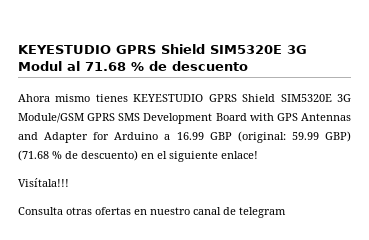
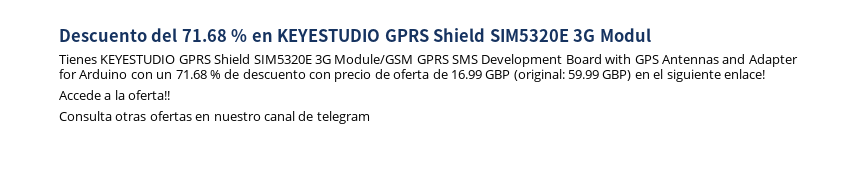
- KEYESTUDIO GPRS Shield SIM5320E 3G Modul al 71.68 % de descuento
- Ahora mismo tienes KEYESTUDIO GPRS Shield SIM5320E 3G Module/GSM GPRS SMS Development Board with GPS Antennas and Adapter for Arduino a 16.99 GBP (original: 59.99 GBP) (71.68 % de descuento) en el siguiente enlace!
+ Descuento del 71.68 % en KEYESTUDIO GPRS Shield SIM5320E 3G Modul
+ Tienes KEYESTUDIO GPRS Shield SIM5320E 3G Module/GSM GPRS SMS Development Board with GPS Antennas and Adapter for Arduino con un 71.68 % de descuento con precio de oferta de 16.99 GBP (original: 59.99 GBP) en el siguiente enlace!
- Visítala!!!
+ Accede a la oferta!!

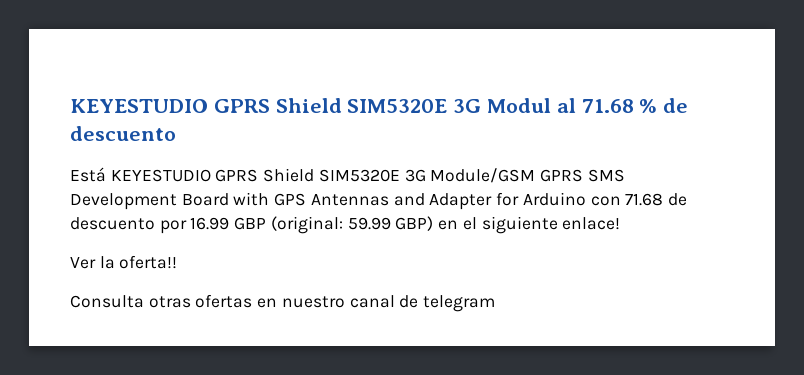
- Descuento del 71.68 % en KEYESTUDIO GPRS Shield SIM5320E 3G Modul
- Tienes KEYESTUDIO GPRS Shield SIM5320E 3G Module/GSM GPRS SMS Development Board with GPS Antennas and Adapter for Arduino con un 71.68 % de descuento con precio de oferta de 16.99 GBP (original: 59.99 GBP) en el siguiente enlace!
+ KEYESTUDIO GPRS Shield SIM5320E 3G Modul al 71.68 % de descuento
+ Está KEYESTUDIO GPRS Shield SIM5320E 3G Module/GSM GPRS SMS Development Board with GPS Antennas and Adapter for Arduino con 71.68 de descuento por 16.99 GBP (original: 59.99 GBP) en el siguiente enlace!
- Accede a la oferta!!
+ Ver la oferta!!

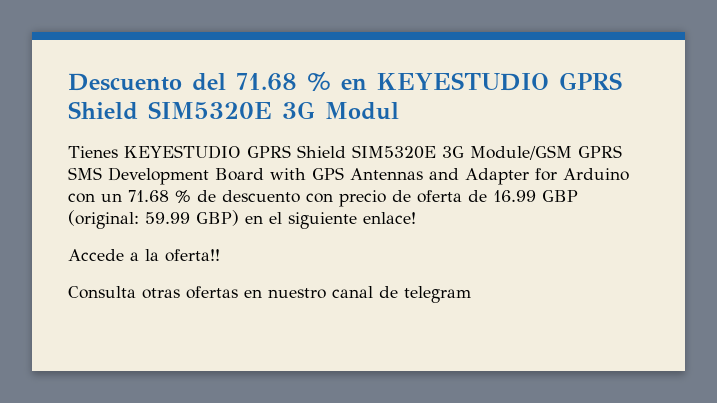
- KEYESTUDIO GPRS Shield SIM5320E 3G Modul al 71.68 % de descuento
- Está KEYESTUDIO GPRS Shield SIM5320E 3G Module/GSM GPRS SMS Development Board with GPS Antennas and Adapter for Arduino con 71.68 de descuento por 16.99 GBP (original: 59.99 GBP) en el siguiente enlace!
+ Descuento del 71.68 % en KEYESTUDIO GPRS Shield SIM5320E 3G Modul
+ Tienes KEYESTUDIO GPRS Shield SIM5320E 3G Module/GSM GPRS SMS Development Board with GPS Antennas and Adapter for Arduino con un 71.68 % de descuento con precio de oferta de 16.99 GBP (original: 59.99 GBP) en el siguiente enlace!
- Ver la oferta!!
+ Accede a la oferta!!

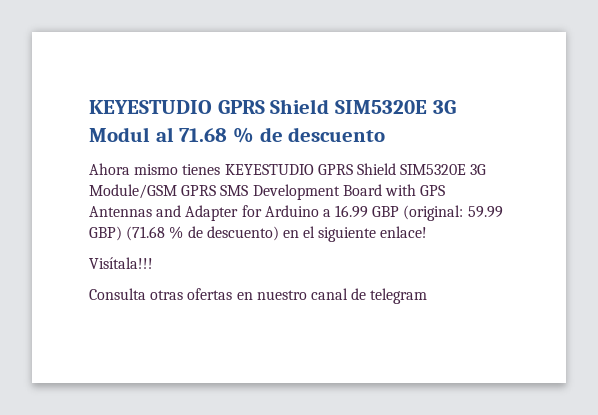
- Descuento del 71.68 % en KEYESTUDIO GPRS Shield SIM5320E 3G Modul
- Tienes KEYESTUDIO GPRS Shield SIM5320E 3G Module/GSM GPRS SMS Development Board with GPS Antennas and Adapter for Arduino con un 71.68 % de descuento con precio de oferta de 16.99 GBP (original: 59.99 GBP) en el siguiente enlace!
+ KEYESTUDIO GPRS Shield SIM5320E 3G Modul al 71.68 % de descuento
+ Ahora mismo tienes KEYESTUDIO GPRS Shield SIM5320E 3G Module/GSM GPRS SMS Development Board with GPS Antennas and Adapter for Arduino a 16.99 GBP (original: 59.99 GBP) (71.68 % de descuento) en el siguiente enlace!
- Accede a la oferta!!
+ Visítala!!!

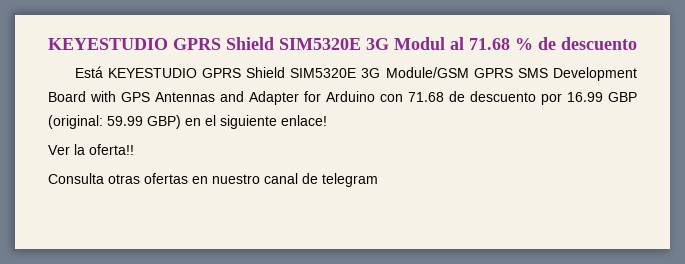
- Ahora mismo tienes KEYESTUDIO GPRS Shield SIM5320E 3G Module/GSM GPRS SMS Development Board with GPS Antennas and Adapter for Arduino a 16.99 GBP (original: 59.99 GBP) (71.68 % de descuento) en el siguiente enlace!
+ Está KEYESTUDIO GPRS Shield SIM5320E 3G Module/GSM GPRS SMS Development Board with GPS Antennas and Adapter for Arduino con 71.68 de descuento por 16.99 GBP (original: 59.99 GBP) en el siguiente enlace!
- Visítala!!!
+ Ver la oferta!!

